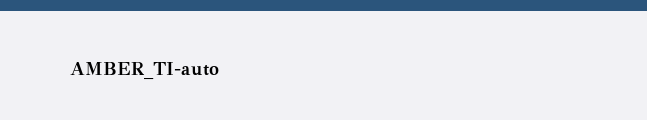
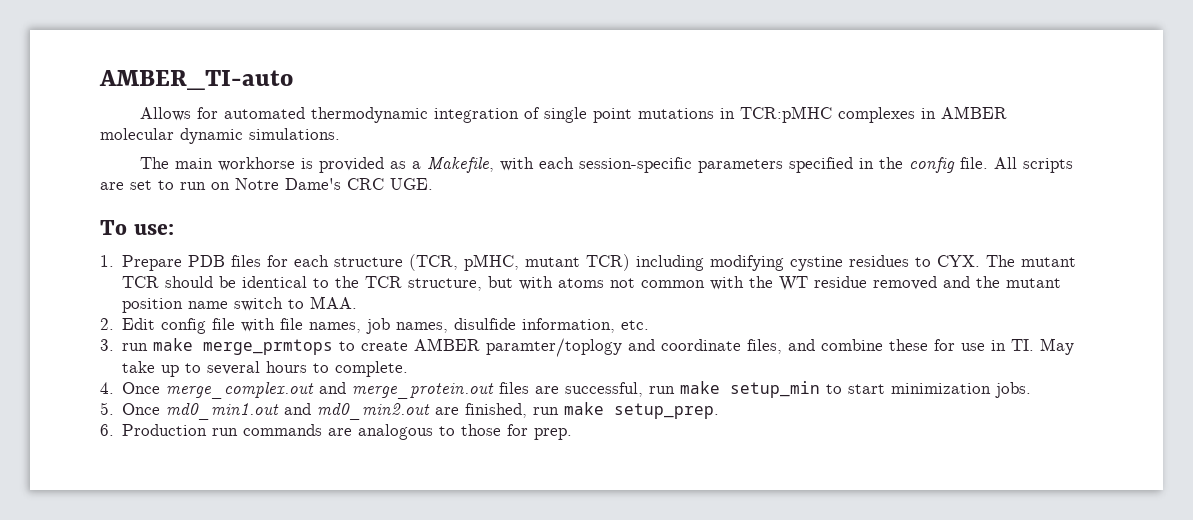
+ Allows for automated thermodynamic integration of single point mutations in TCR:pMHC complexes in AMBER molecular dynamic simulations.
+ The main workhorse is provided as a Makefile, with each session-specific parameters specified in the config file. All scripts are set to run on Notre Dame's CRC UGE.
+ To use:
+ 1. Prepare PDB files for each structure (TCR, pMHC, mutant TCR) including modifying cystine residues to CYX. The mutant TCR should be identical to the TCR structure, but with atoms not common with the WT residue removed and the mutant position name switch to MAA.
+ 2. Edit config file with file names, job names, disulfide information, etc.
+ 3. run make merge_prmtops to create AMBER paramter/toplogy and coordinate files, and combine these for use in TI. May take up to several hours to complete.
+ 4. Once merge_complex.out and merge_protein.out files are successful, run make setup_min to start minimization jobs.
+ 5. Once md0_min1.out and md0_min2.out are finished, run make setup_prep.
+ 6. Production run commands are analogous to those for prep.

